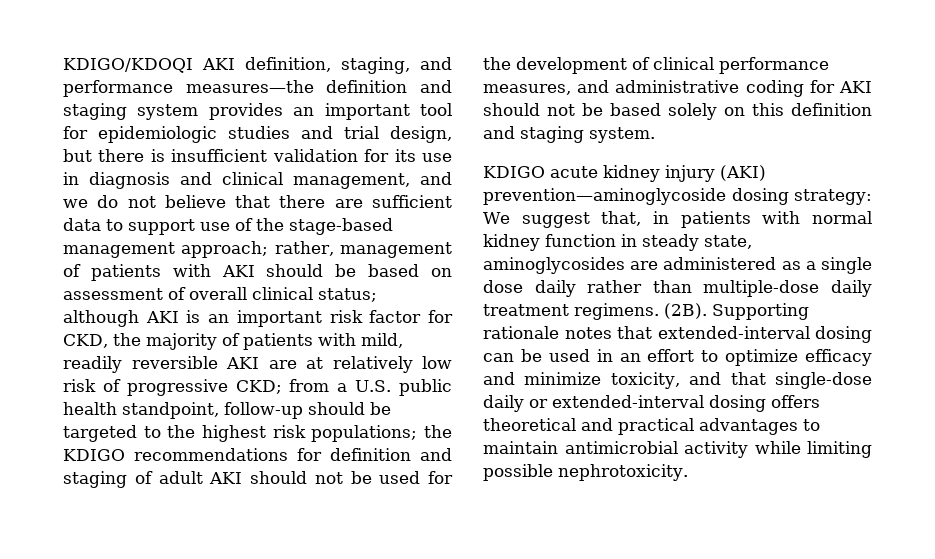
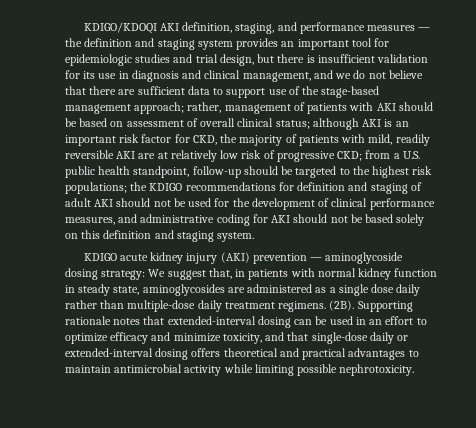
- KDIGO/KDOQI AKI definition, staging, and performance measures—the definition and staging system provides an important tool for epidemiologic studies and trial design, but there is insufficient validation for its use in diagnosis and clinical management, and we do not believe that there are sufficient data to support use of the stage-based management approach;
+ KDIGO/KDOQI AKI definition, staging, and performance measures — the definition and staging system provides an important tool for epidemiologic studies and trial design, but there is insufficient validation for its use in diagnosis and clinical management, and we do not believe that there are sufficient data to support use of the stage-based management approach;
- KDIGO acute kidney injury (AKI) prevention—aminoglycoside dosing strategy: We suggest that, in patients with normal kidney function in steady state, aminoglycosides are administered as a single dose daily rather than multiple-dose daily treatment regimens.
+ KDIGO acute kidney injury (AKI) prevention — aminoglycoside dosing strategy: We suggest that, in patients with normal kidney function in steady state, aminoglycosides are administered as a single dose daily rather than multiple-dose daily treatment regimens.

